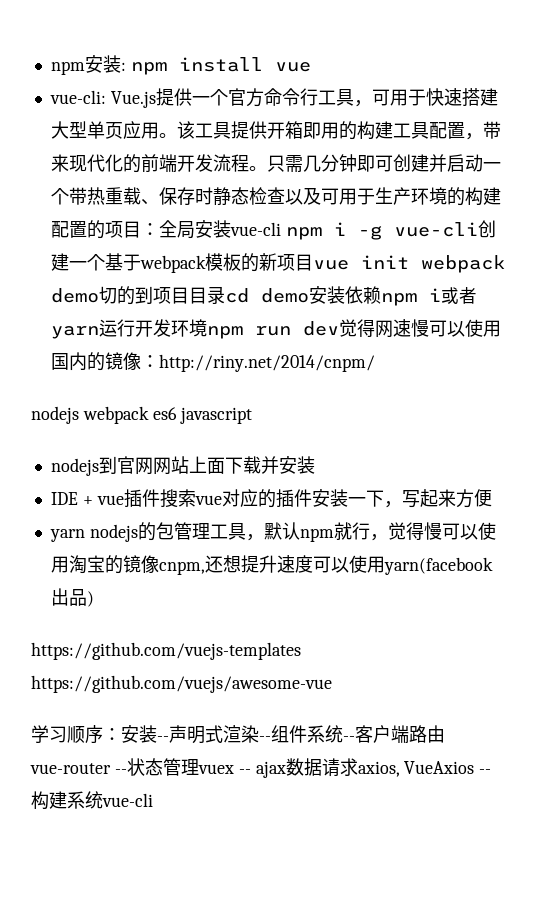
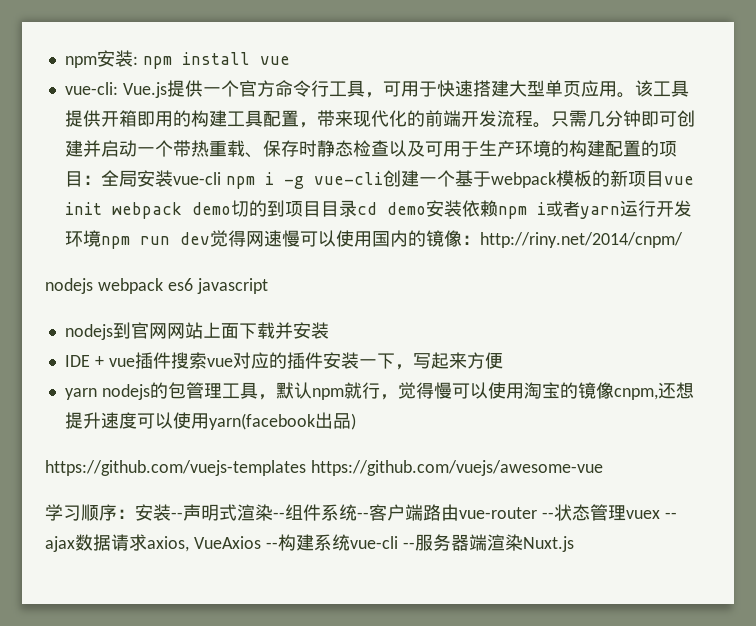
- 学习顺序：安装--声明式渲染--组件系统--客户端路由vue-router --状态管理vuex -- ajax数据请求axios, VueAxios --构建系统vue-cli
+ 学习顺序：安装--声明式渲染--组件系统--客户端路由vue-router --状态管理vuex -- ajax数据请求axios, VueAxios --构建系统vue-cli --服务器端渲染Nuxt.js

